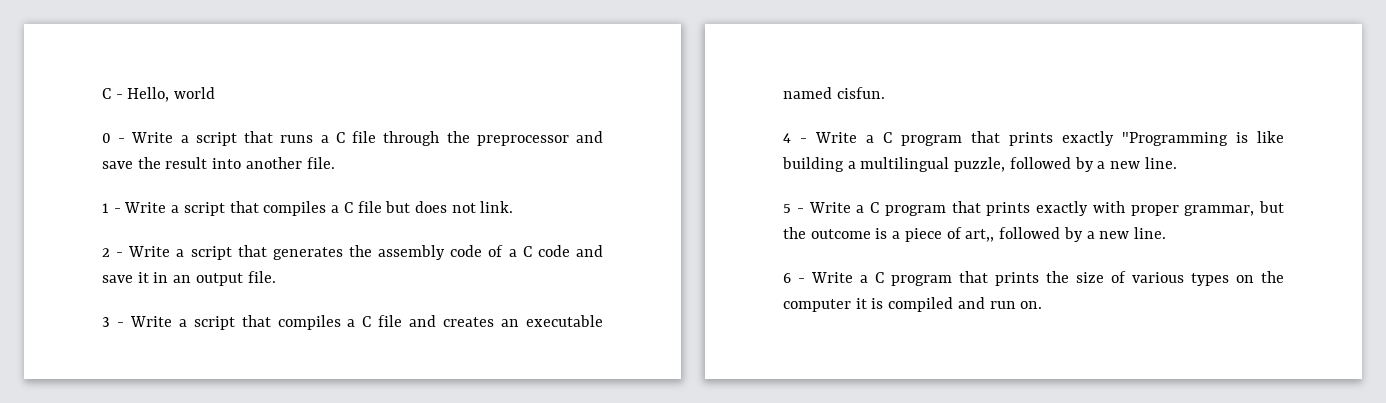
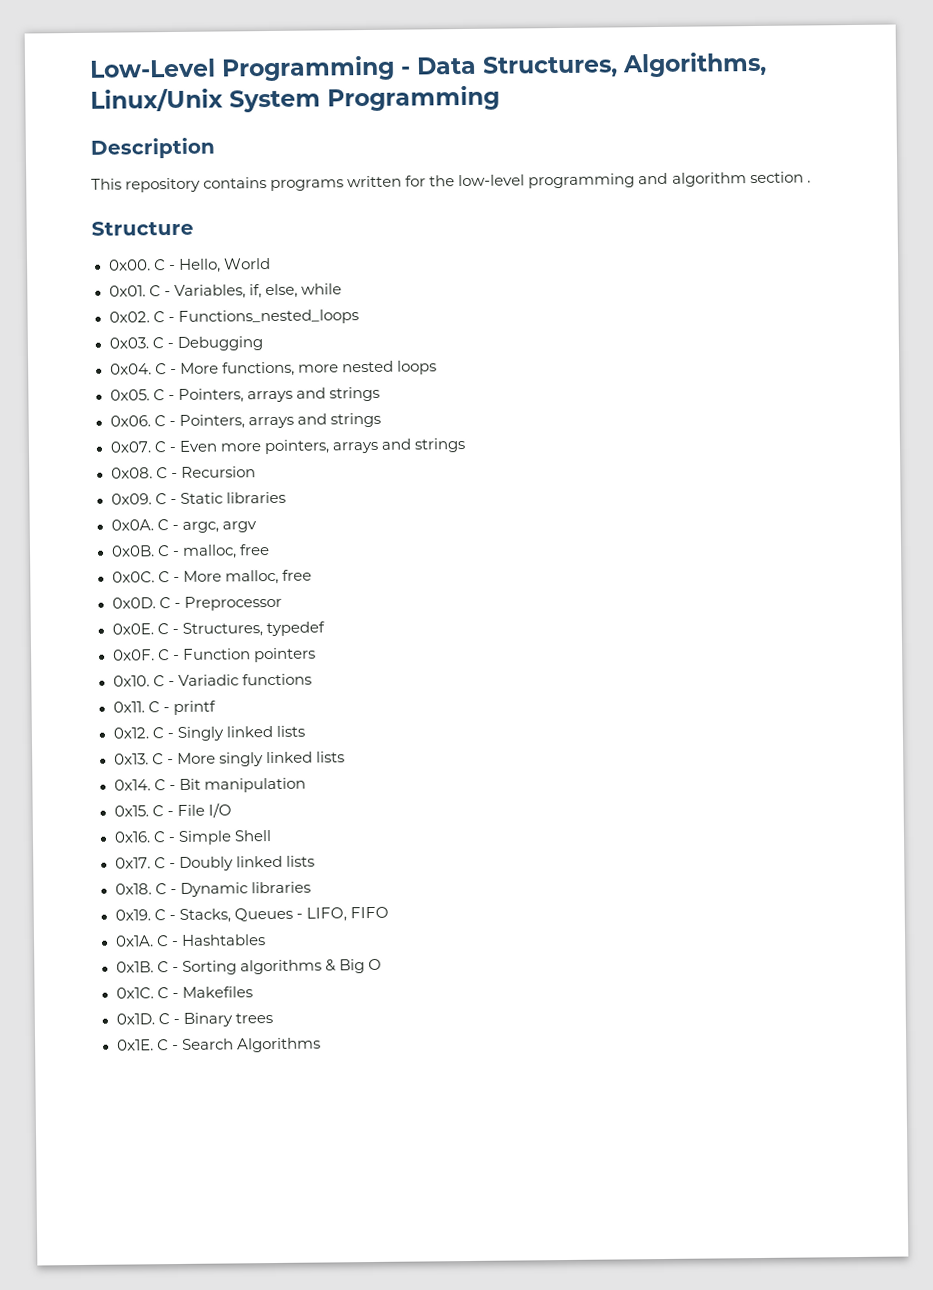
- C - Hello, world
- 0 - Write a script that runs a C file through the preprocessor and save the result into another file.
- 1 - Write a script that compiles a C file but does not link.
- 2 - Write a script that generates the assembly code of a C code and save it in an output file.
- 3 - Write a script that compiles a C file and creates an executable named cisfun.
- 4 - Write a C program that prints exactly "Programming is like building a multilingual puzzle, followed by a new line.
- 5 - Write a C program that prints exactly with proper grammar, but the outcome is a piece of art,, followed by a new line.
- 6 - Write a C program that prints the size of various types on the computer it is compiled and run on.
+ Low-Level Programming - Data Structures, Algorithms, Linux/Unix System Programming
+ Description
+ This repository contains programs written for the low-level programming and algorithm section .
+ Structure
+ 0x00. C - Hello, World
+ 0x01. C - Variables, if, else, while
+ 0x02. C - Functions_nested_loops
+ 0x03. C - Debugging
+ 0x04. C - More functions, more nested loops
+ 0x05. C - Pointers, arrays and strings
+ 0x06. C - Pointers, arrays and strings
+ 0x07. C - Even more pointers, arrays and strings
+ 0x08. C - Recursion
+ 0x09. C - Static libraries
+ 0x0A. C - argc, argv
+ 0x0B. C - malloc, free
+ 0x0C. C - More malloc, free
+ 0x0D. C - Preprocessor
+ 0x0E. C - Structures, typedef
+ 0x0F. C - Function pointers
+ 0x10. C - Variadic functions
+ 0x11. C - printf
+ 0x12. C - Singly linked lists
+ 0x13. C - More singly linked lists
+ 0x14. C - Bit manipulation
+ 0x15. C - File I/O
+ 0x16. C - Simple Shell
+ 0x17. C - Doubly linked lists
+ 0x18. C - Dynamic libraries
+ 0x19. C - Stacks, Queues - LIFO, FIFO
+ 0x1A. C - Hashtables
+ 0x1B. C - Sorting algorithms & Big O
+ 0x1C. C - Makefiles
+ 0x1D. C - Binary trees
+ 0x1E. C - Search Algorithms

